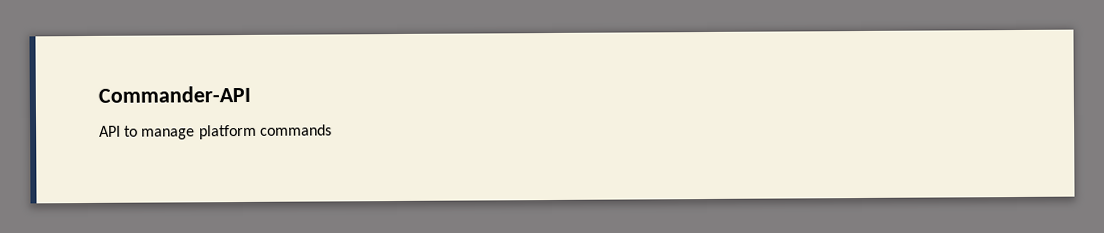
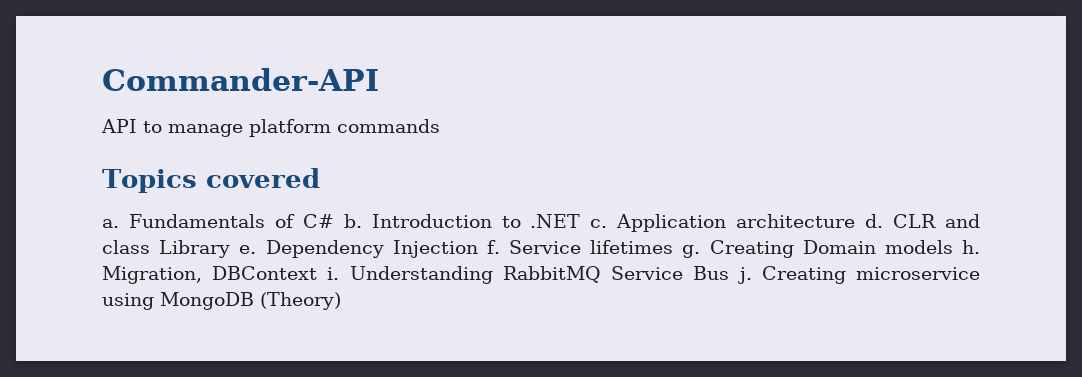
+ Topics covered
+ a. Fundamentals of C# b. Introduction to .NET c. Application architecture d. CLR and class Library e. Dependency Injection f. Service lifetimes g. Creating Domain models h. Migration, DBContext i. Understanding RabbitMQ Service Bus j. Creating microservice using MongoDB (Theory)

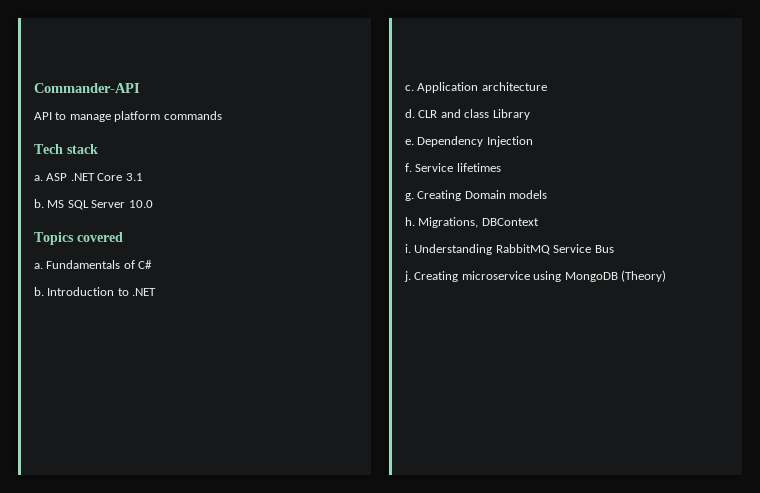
+ Tech stack
+ a. ASP .NET Core 3.1
+ b. MS SQL Server 10.0
- Fundamentals of C# b.
+ Fundamentals of C#
+ b.
- Introduction to .NET c.
+ Introduction to .NET
+ c.
- Application architecture d.
+ Application architecture
+ d.
- CLR and class Library e.
+ CLR and class Library
+ e.
- Dependency Injection f.
+ Dependency Injection
+ f.
- Service lifetimes g.
+ Service lifetimes
+ g.
- Creating Domain models h. Migration, DBContext i.
+ Creating Domain models
+ h. Migrations, DBContext
+ i.
- Understanding RabbitMQ Service Bus j.
+ Understanding RabbitMQ Service Bus
+ j.

